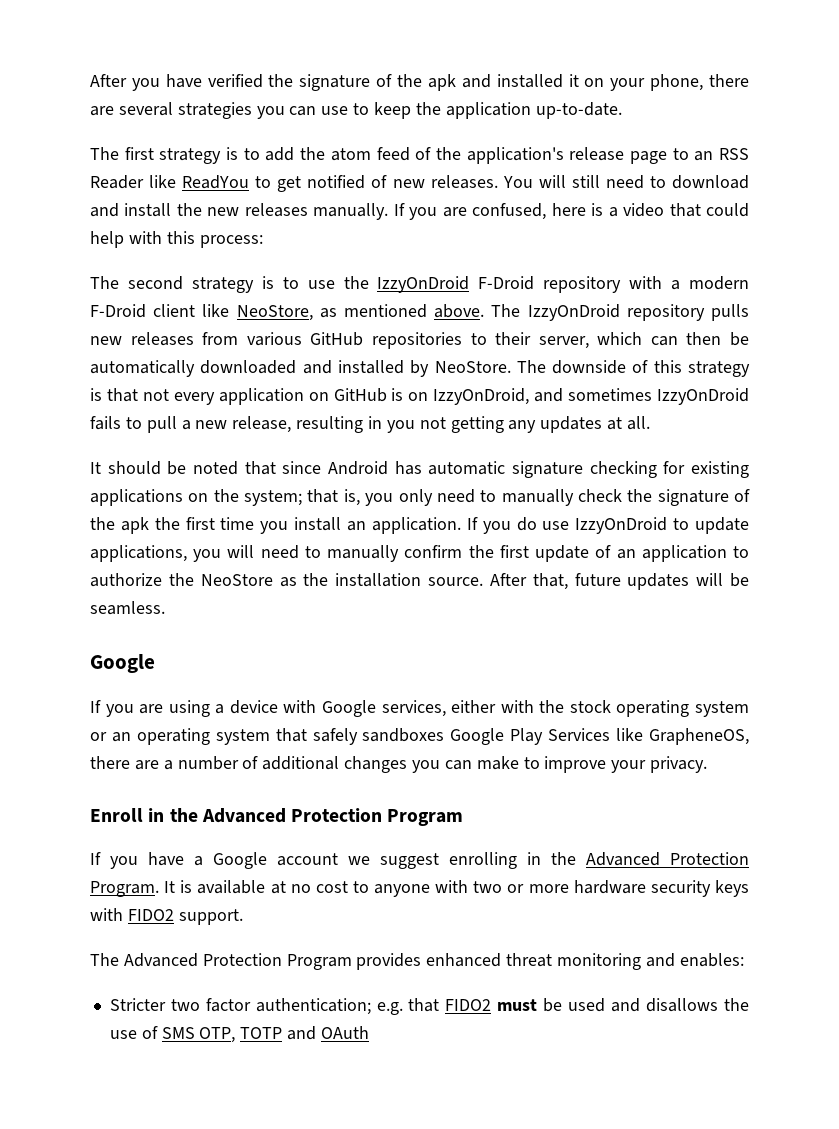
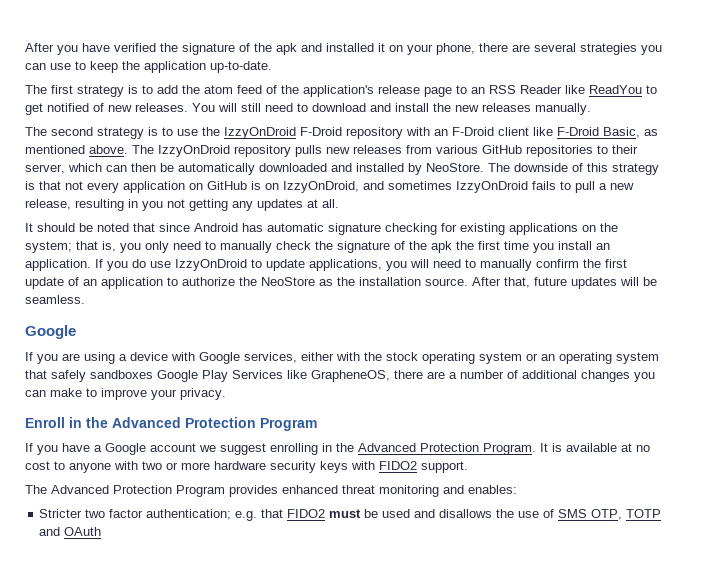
- If you are confused, here is a video that could help with this process:
- The second strategy is to use the IzzyOnDroid F-Droid repository with a modern F-Droid client like NeoStore, as mentioned above.
+ The second strategy is to use the IzzyOnDroid F-Droid repository with an F-Droid client like F-Droid Basic, as mentioned above.

